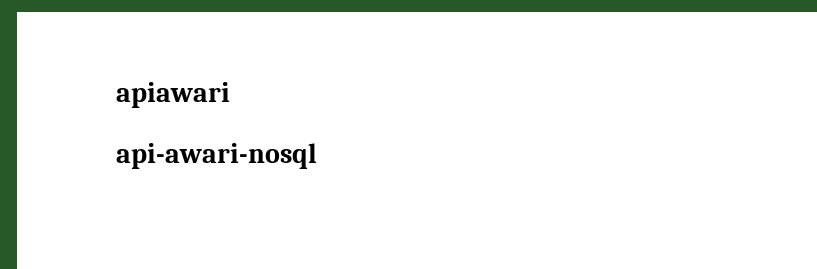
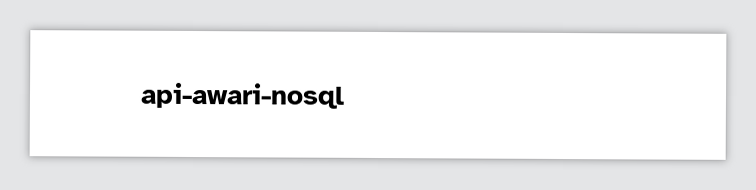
- apiawari

